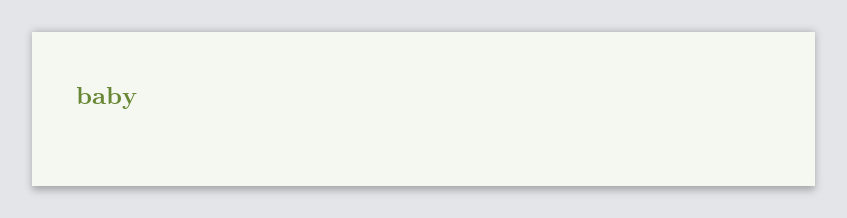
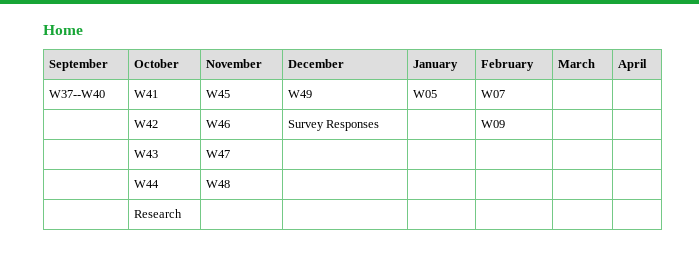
- baby
+ Home
+ September | October | November | December | January | February | March | April
+ W37--W40 | W41 | W45 | W49 | W05 | W07 | |
+ | W42 | W46 | Survey Responses | | W09 | |
+ | W43 | W47 | | | | |
+ | W44 | W48 | | | | |
+ | Research | | | | | |

